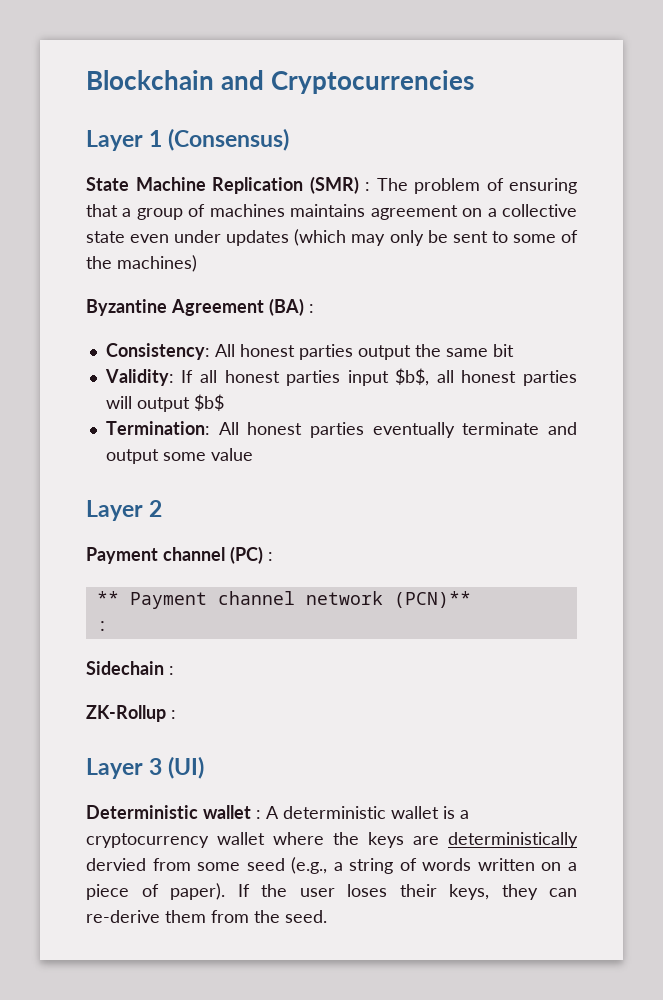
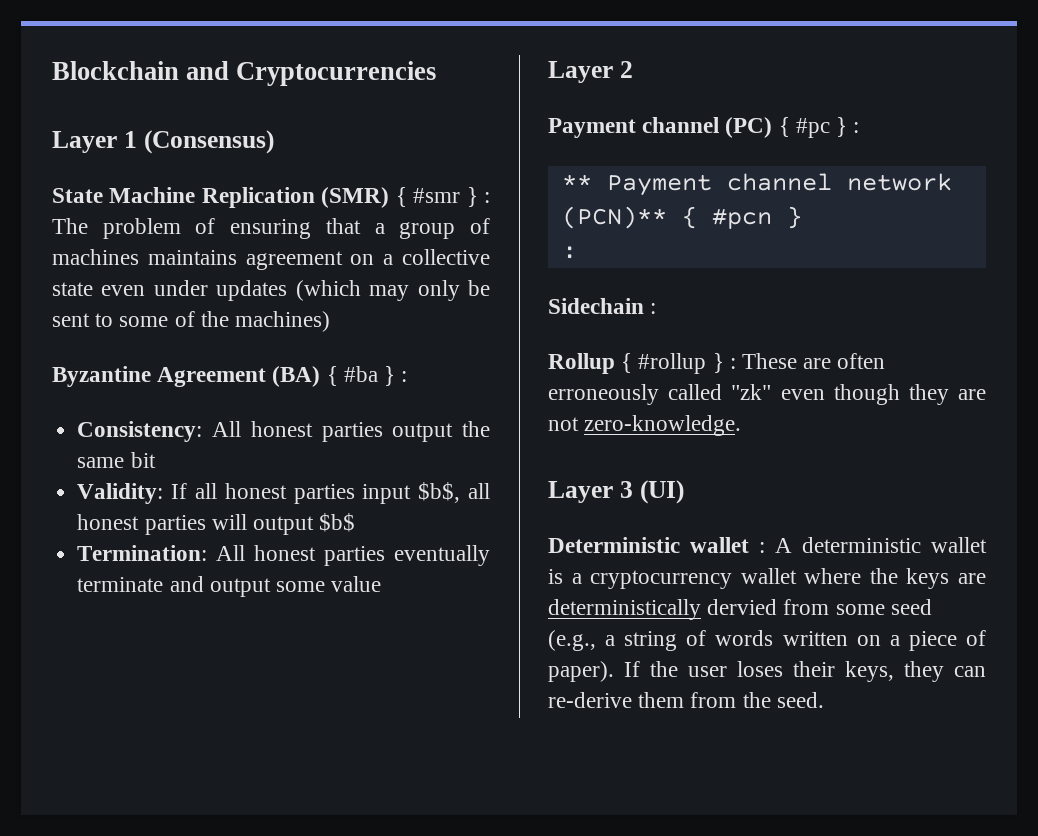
- State Machine Replication (SMR) : The problem of ensuring that a group of machines maintains agreement on a collective state even under updates (which may only be sent to some of the machines)
+ State Machine Replication (SMR) { #smr } : The problem of ensuring that a group of machines maintains agreement on a collective state even under updates (which may only be sent to some of the machines)
- Byzantine Agreement (BA) :
+ Byzantine Agreement (BA) { #ba } :
- Payment channel (PC) :
+ Payment channel (PC) { #pc } :
- ** Payment channel network (PCN)**
+ ** Payment channel network (PCN)** { #pcn }
- ZK-Rollup :
+ Rollup { #rollup } : These are often erroneously called "zk" even though they are not zero-knowledge.

